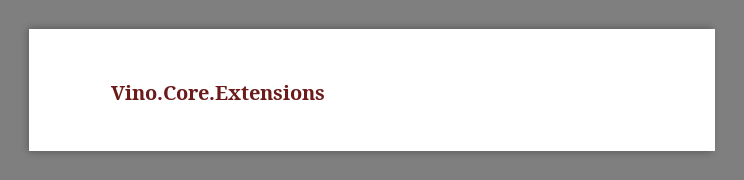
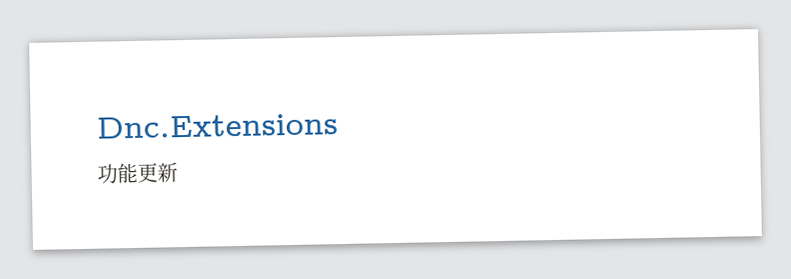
- Vino.Core.Extensions
+ Dnc.Extensions
+ 功能更新

